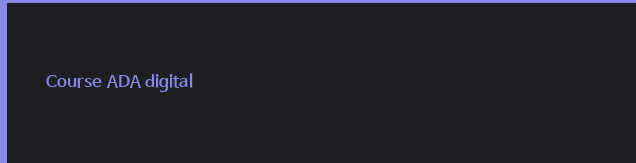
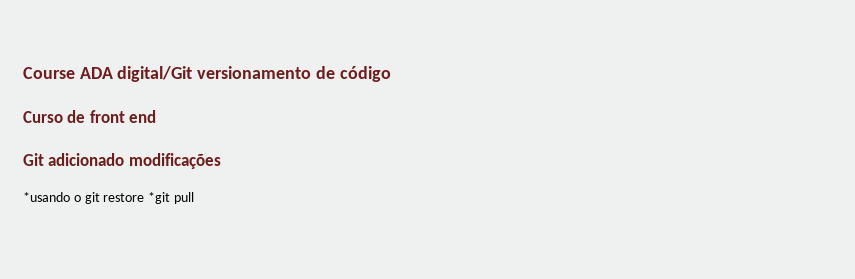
- Course ADA digital
+ Course ADA digital/Git versionamento de código
+ Curso de front end
+ Git adicionado modificações
+ *usando o git restore *git pull

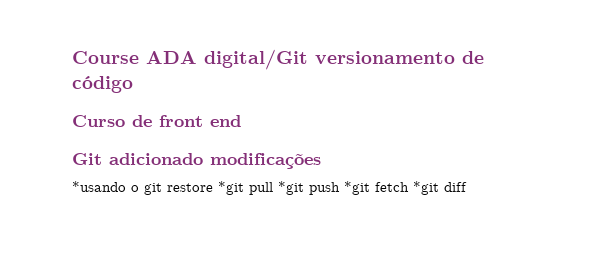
- *usando o git restore *git pull
+ *usando o git restore *git pull *git push *git fetch *git diff

